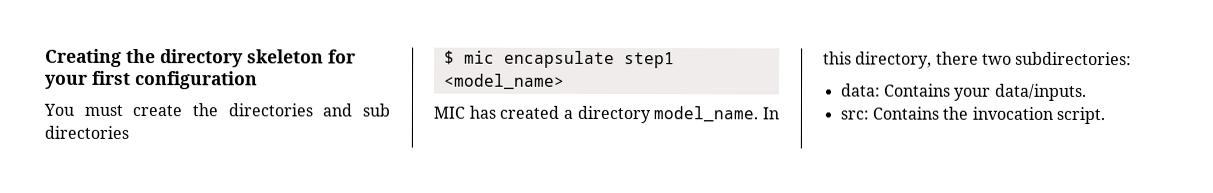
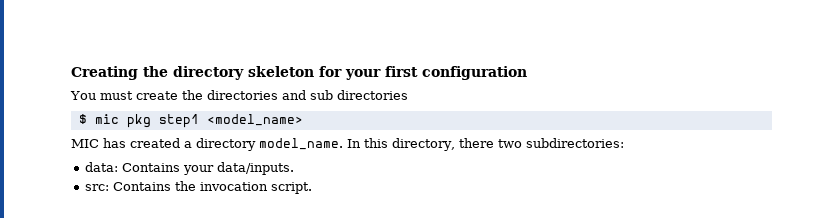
- $ mic encapsulate step1 <model_name>
+ $ mic pkg step1 <model_name>

